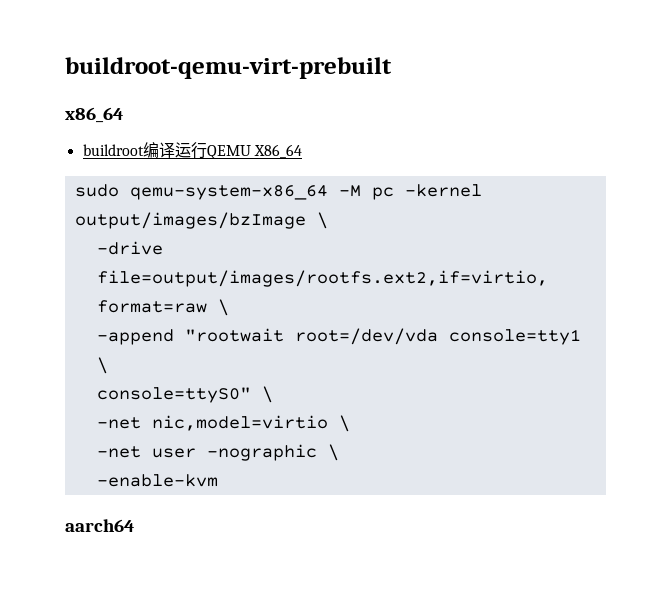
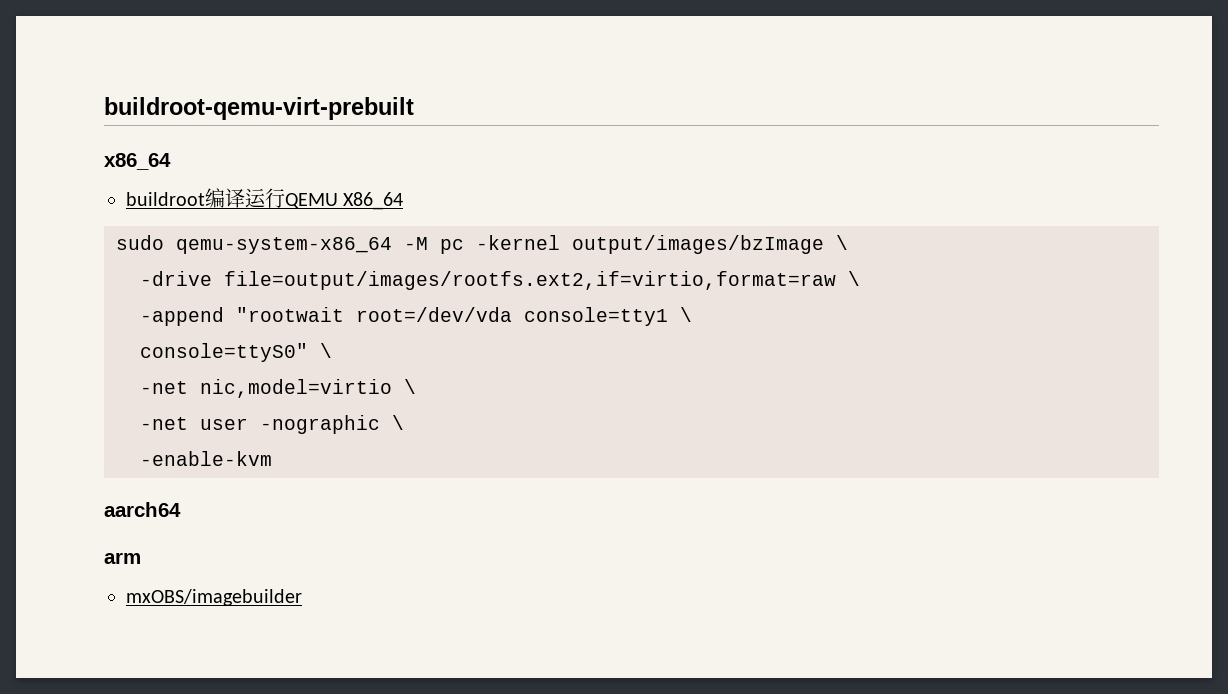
+ arm
+ mxOBS/imagebuilder

